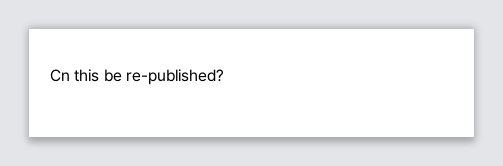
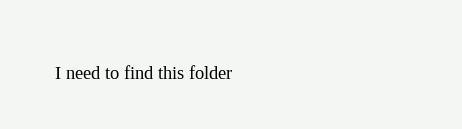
- Cn this be re-published?
+ I need to find this folder

